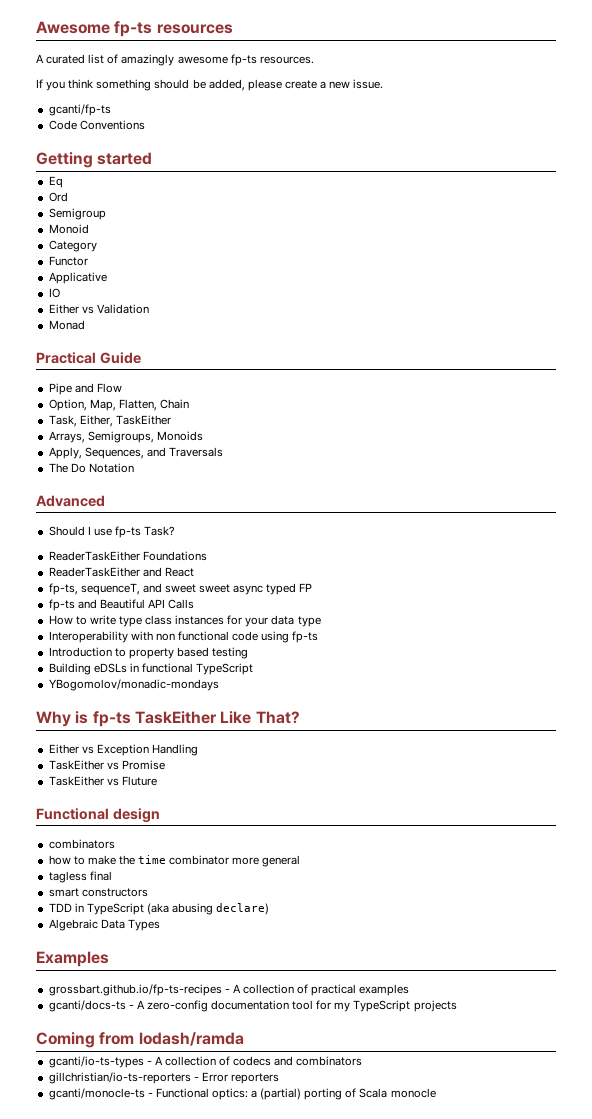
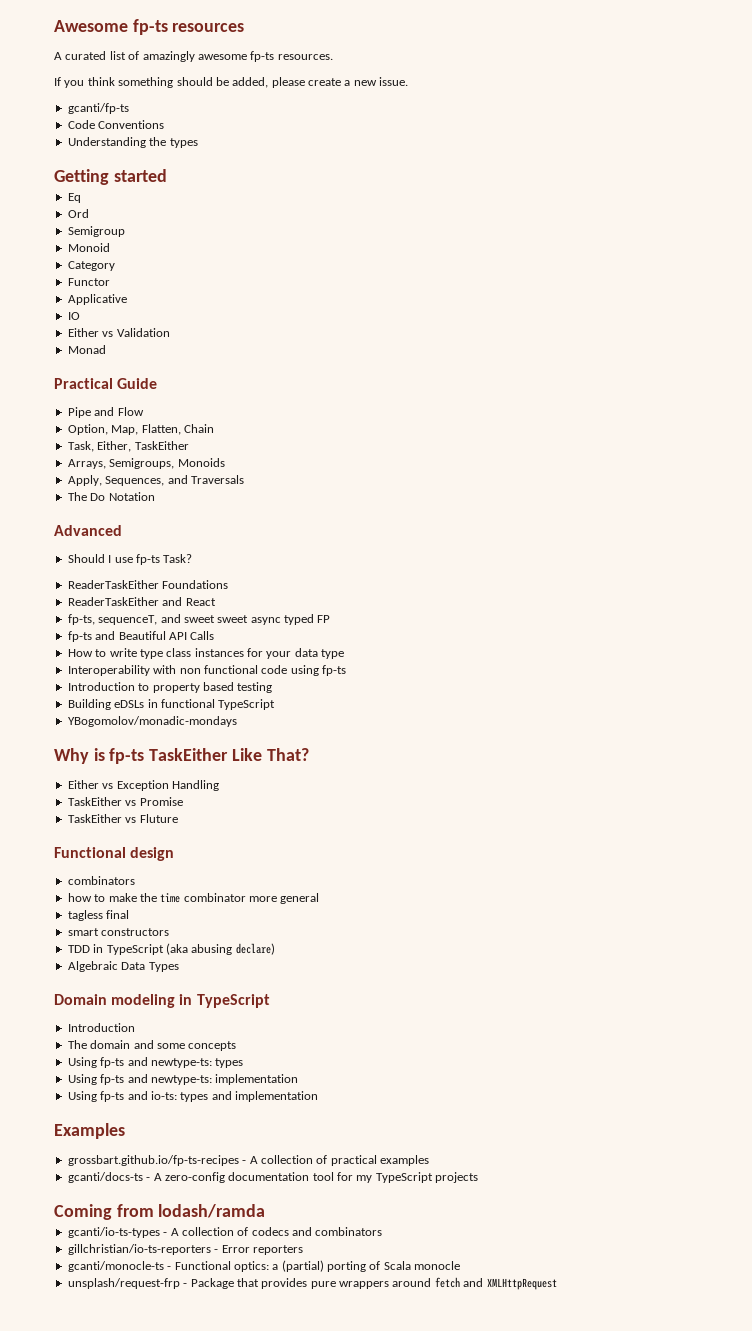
+ Understanding the types
+ Domain modeling in TypeScript
+ Introduction
+ The domain and some concepts
+ Using fp-ts and newtype-ts: types
+ Using fp-ts and newtype-ts: implementation
+ Using fp-ts and io-ts: types and implementation
+ unsplash/request-frp - Package that provides pure wrappers around fetch and XMLHttpRequest

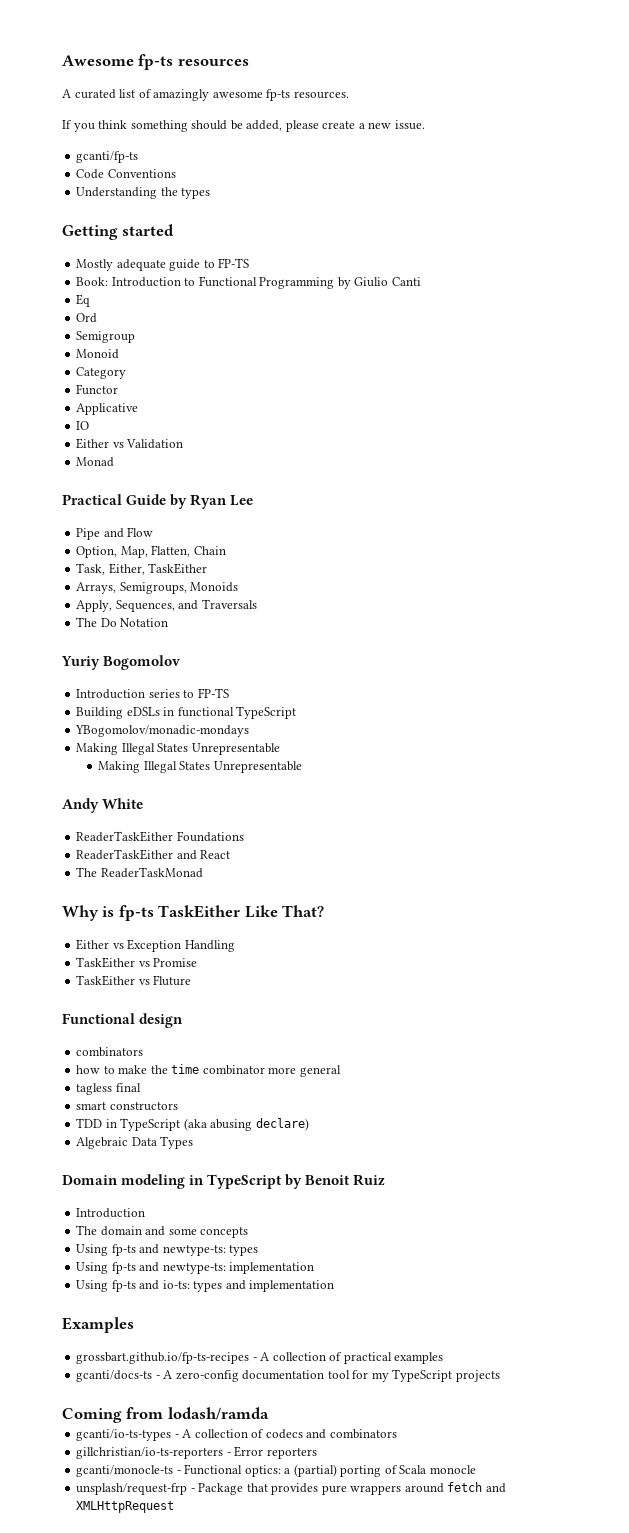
+ Mostly adequate guide to FP-TS
+ Book: Introduction to Functional Programming by Giulio Canti
- Practical Guide
+ Practical Guide by Ryan Lee
- Advanced
- Should I use fp-ts Task?
+ Yuriy Bogomolov
+ Introduction series to FP-TS
+ Building eDSLs in functional TypeScript
+ YBogomolov/monadic-mondays
+ Making Illegal States Unrepresentable
+ Making Illegal States Unrepresentable
+ Andy White
- fp-ts, sequenceT, and sweet sweet async typed FP
- fp-ts and Beautiful API Calls
- How to write type class instances for your data type
- Interoperability with non functional code using fp-ts
- Introduction to property based testing
- Building eDSLs in functional TypeScript
- YBogomolov/monadic-mondays
+ The ReaderTaskMonad
- Domain modeling in TypeScript
+ Domain modeling in TypeScript by Benoit Ruiz

